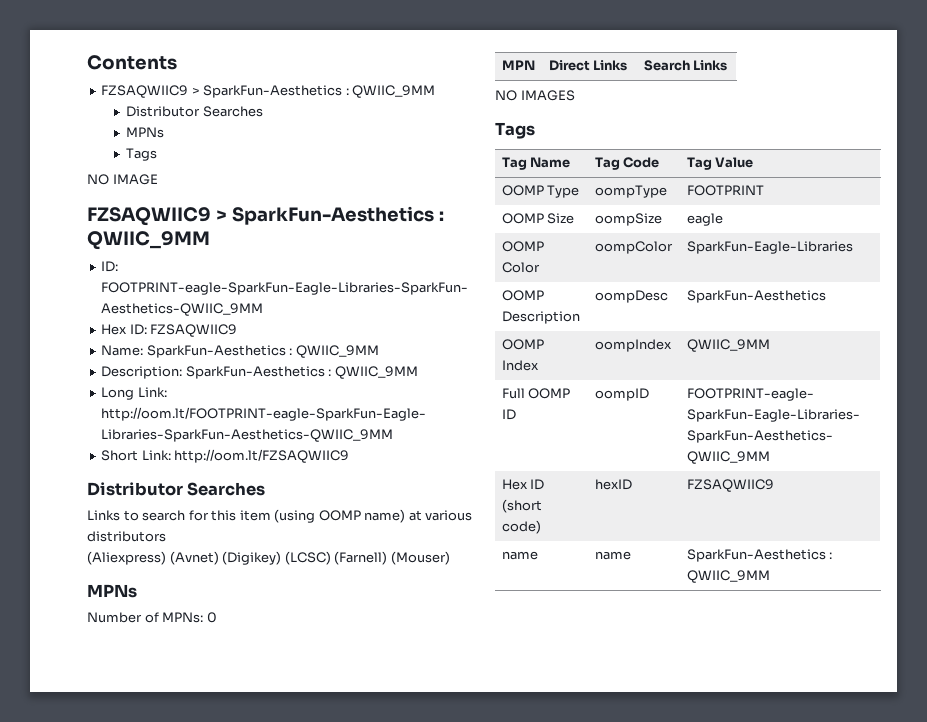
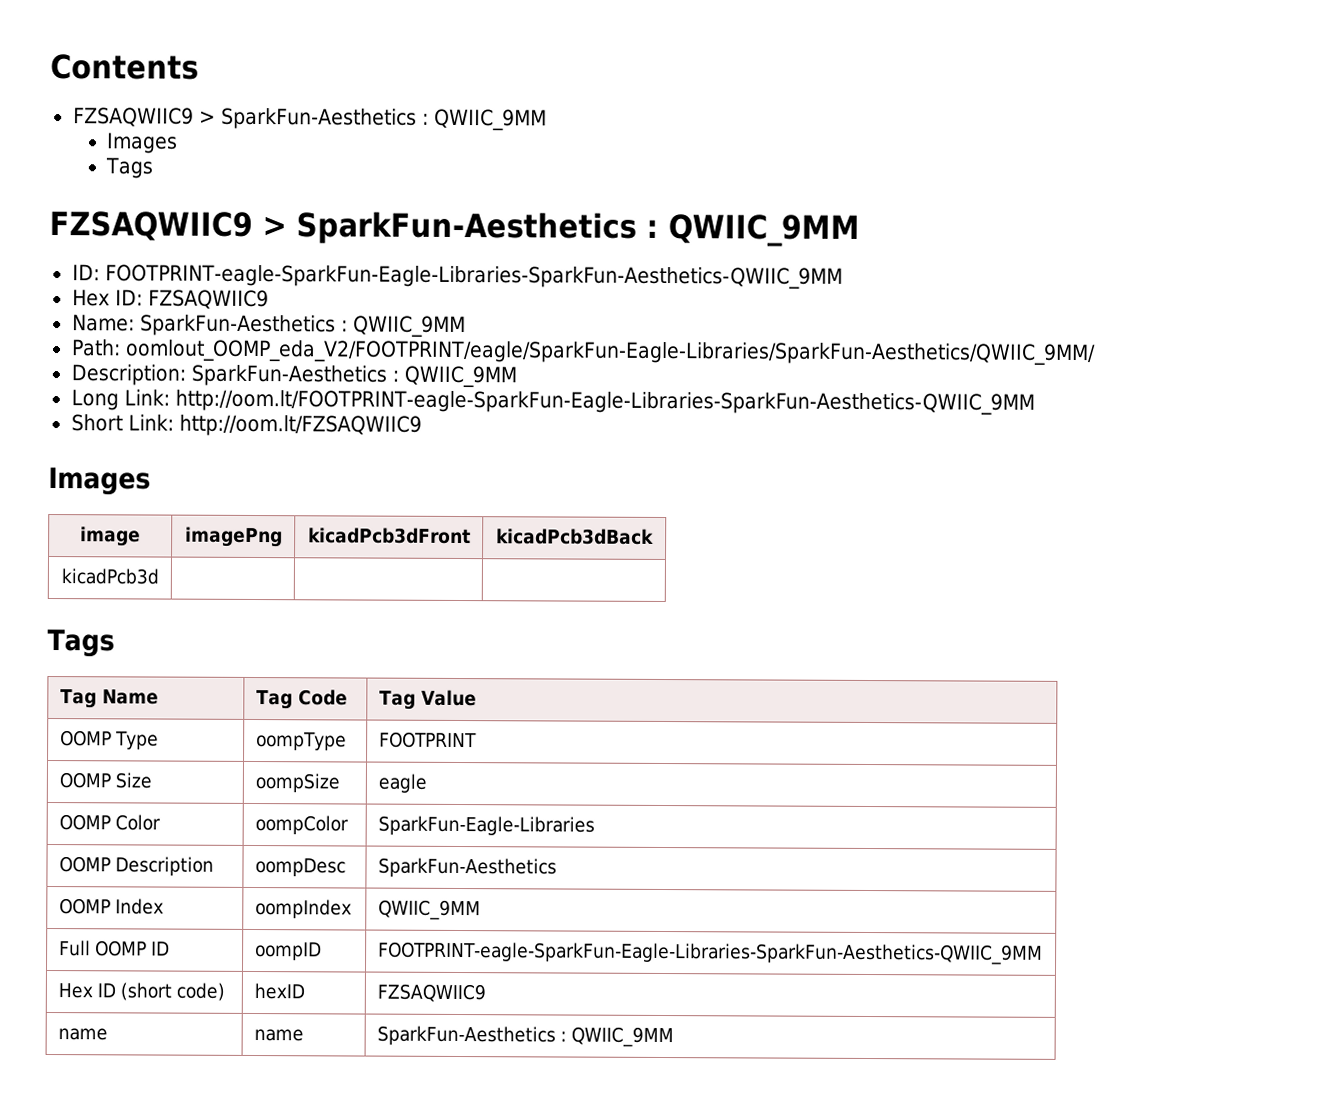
  Contents
  FZSAQWIIC9 > SparkFun-Aesthetics : QWIIC_9MM
- Distributor Searches
- MPNs
+ Images
  Tags
- NO IMAGE
+ Path: oomlout_OOMP_eda_V2/FOOTPRINT/eagle/SparkFun-Eagle-Libraries/SparkFun-Aesthetics/QWIIC_9MM/
  Short Link: http://oom.lt/FZSAQWIIC9
- Distributor Searches
- Links to search for this item (using OOMP name) at various distributors
- (Aliexpress) (Avnet) (Digikey) (LCSC) (Farnell) (Mouser)
- MPNs
- Number of MPNs: 0
- MPN | Direct Links | Search Links
- NO IMAGES
+ Images
+ image | imagePng | kicadPcb3dFront | kicadPcb3dBack
+ kicadPcb3d | | |

